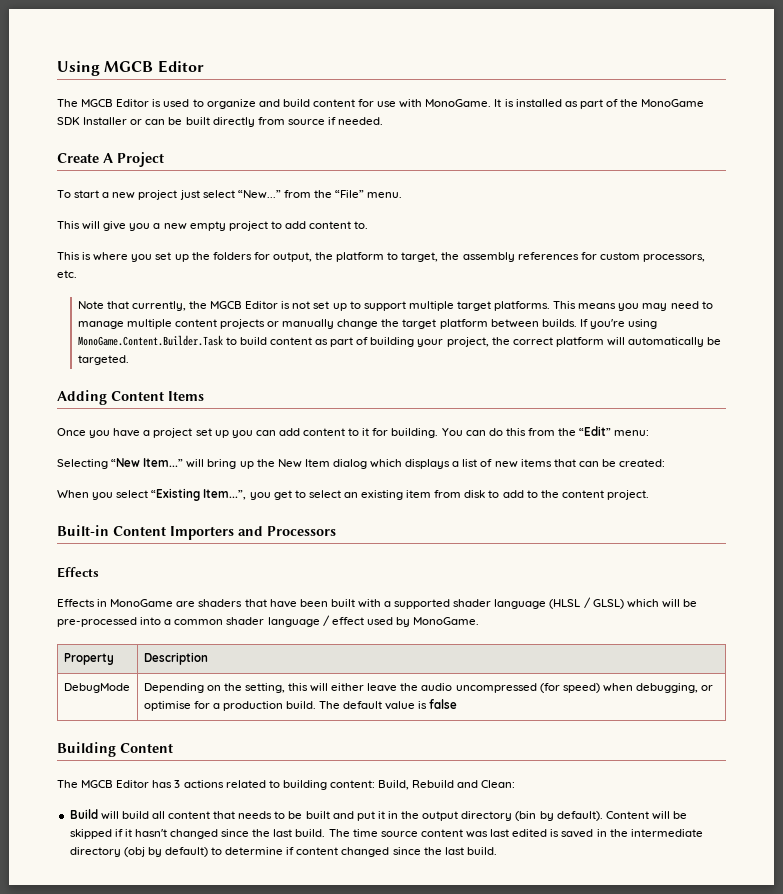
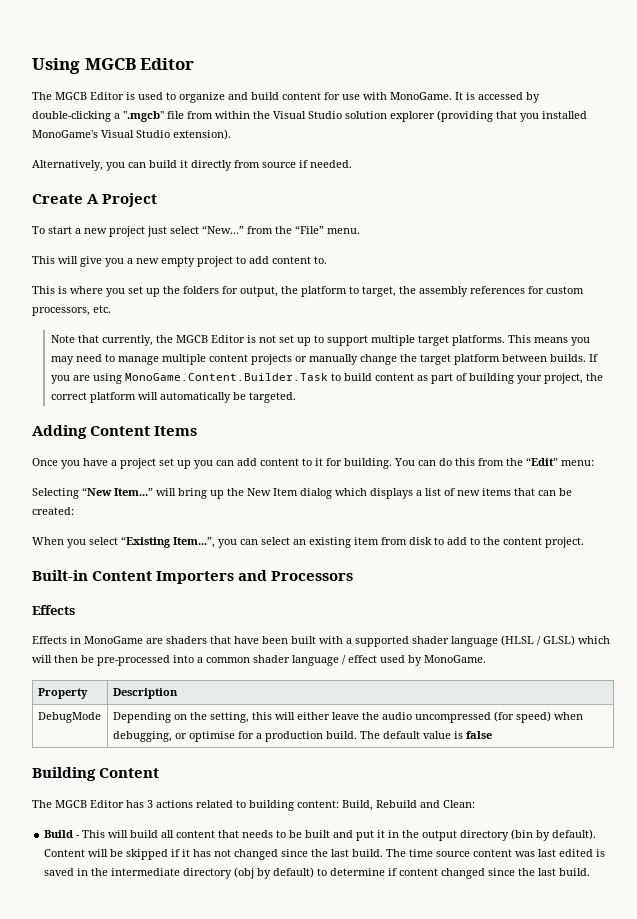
- It is installed as part of the MonoGame SDK Installer or can be built directly from source if needed.
+ It is accessed by double-clicking a ".mgcb" file from within the Visual Studio solution explorer (providing that you installed MonoGame's Visual Studio extension).
+ Alternatively, you can build it directly from source if needed.
- If you're using MonoGame.Content.Builder.Task to build content as part of building your project, the correct platform will automatically be targeted.
+ If you are using MonoGame.Content.Builder.Task to build content as part of building your project, the correct platform will automatically be targeted.
- When you select “Existing Item...”, you get to select an existing item from disk to add to the content project.
+ When you select “Existing Item...”, you can select an existing item from disk to add to the content project.
- Effects in MonoGame are shaders that have been built with a supported shader language (HLSL / GLSL) which will be pre-processed into a common shader language / effect used by MonoGame.
+ Effects in MonoGame are shaders that have been built with a supported shader language (HLSL / GLSL) which will then be pre-processed into a common shader language / effect used by MonoGame.
- Build will build all content that needs to be built and put it in the output directory (bin by default).
+ Build - This will build all content that needs to be built and put it in the output directory (bin by default).
- Content will be skipped if it hasn't changed since the last build.
+ Content will be skipped if it has not changed since the last build.

